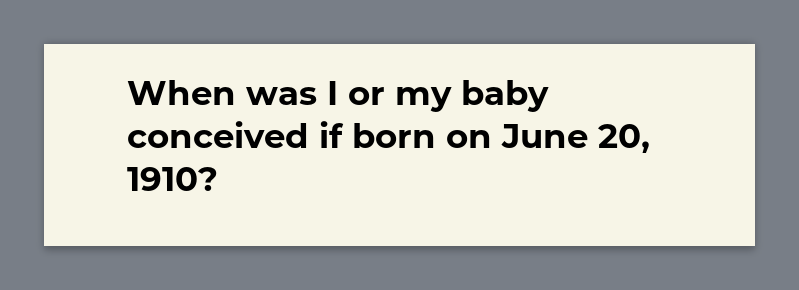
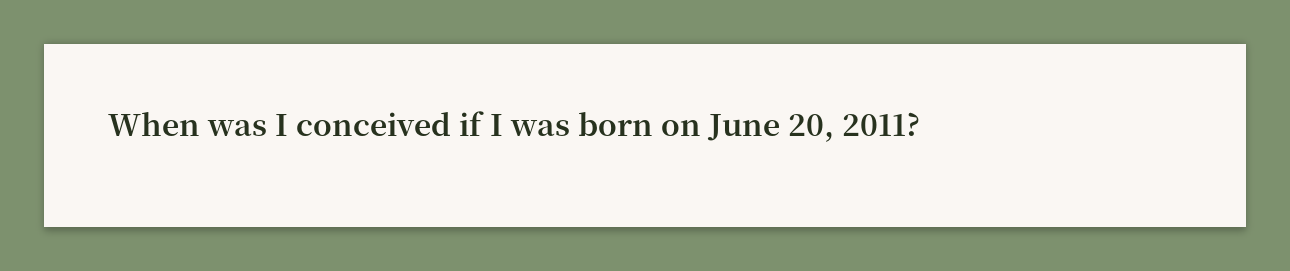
- When was I or my baby conceived if born on June 20, 1910?
+ When was I conceived if I was born on June 20, 2011?

